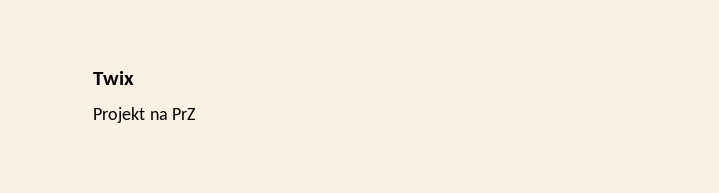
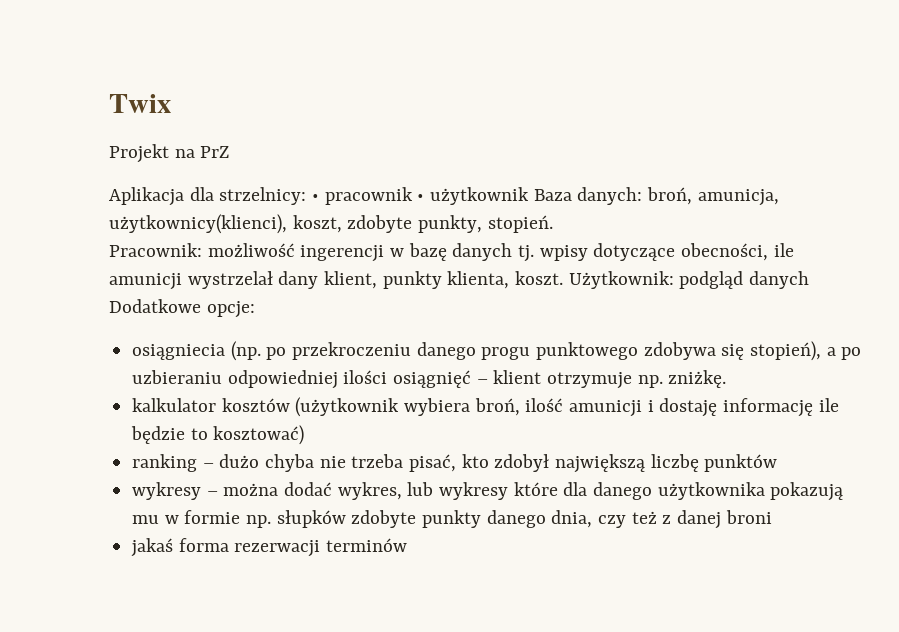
+ Aplikacja dla strzelnicy: • pracownik • użytkownik Baza danych: broń, amunicja, użytkownicy(klienci), koszt, zdobyte punkty, stopień.
+ Pracownik: możliwość ingerencji w bazę danych tj. wpisy dotyczące obecności, ile amunicji wystrzelał dany klient, punkty klienta, koszt. Użytkownik: podgląd danych Dodatkowe opcje:
+ osiągniecia (np. po przekroczeniu danego progu punktowego zdobywa się stopień), a po uzbieraniu odpowiedniej ilości osiągnięć – klient otrzymuje np. zniżkę.
+ kalkulator kosztów (użytkownik wybiera broń, ilość amunicji i dostaję informację ile będzie to kosztować)
+ ranking – dużo chyba nie trzeba pisać, kto zdobył największą liczbę punktów
+ wykresy – można dodać wykres, lub wykresy które dla danego użytkownika pokazują mu w formie np. słupków zdobyte punkty danego dnia, czy też z danej broni
+ jakaś forma rezerwacji terminów

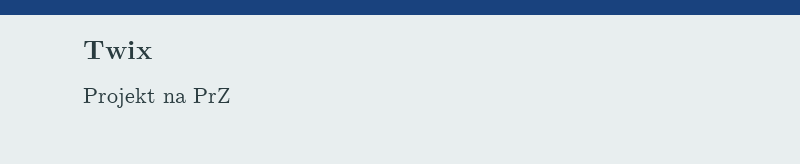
- Aplikacja dla strzelnicy: • pracownik • użytkownik Baza danych: broń, amunicja, użytkownicy(klienci), koszt, zdobyte punkty, stopień.
- Pracownik: możliwość ingerencji w bazę danych tj. wpisy dotyczące obecności, ile amunicji wystrzelał dany klient, punkty klienta, koszt. Użytkownik: podgląd danych Dodatkowe opcje:
- osiągniecia (np. po przekroczeniu danego progu punktowego zdobywa się stopień), a po uzbieraniu odpowiedniej ilości osiągnięć – klient otrzymuje np. zniżkę.
- kalkulator kosztów (użytkownik wybiera broń, ilość amunicji i dostaję informację ile będzie to kosztować)
- ranking – dużo chyba nie trzeba pisać, kto zdobył największą liczbę punktów
- wykresy – można dodać wykres, lub wykresy które dla danego użytkownika pokazują mu w formie np. słupków zdobyte punkty danego dnia, czy też z danej broni
- jakaś forma rezerwacji terminów

